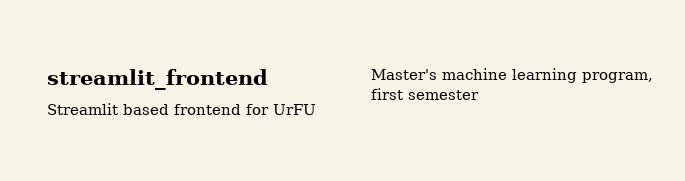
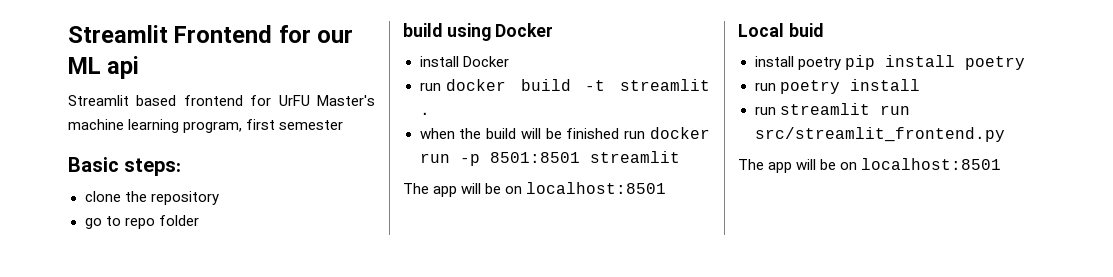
- streamlit_frontend
+ Streamlit Frontend for our ML api
+ Basic steps:
+ clone the repository
+ go to repo folder
+ build using Docker
+ install Docker
+ run docker build -t streamlit .
+ when the build will be finished run docker run -p 8501:8501 streamlit
+ The app will be on localhost:8501
+ Local buid
+ install poetry pip install poetry
+ run poetry install
+ run streamlit run src/streamlit_frontend.py
+ The app will be on localhost:8501

